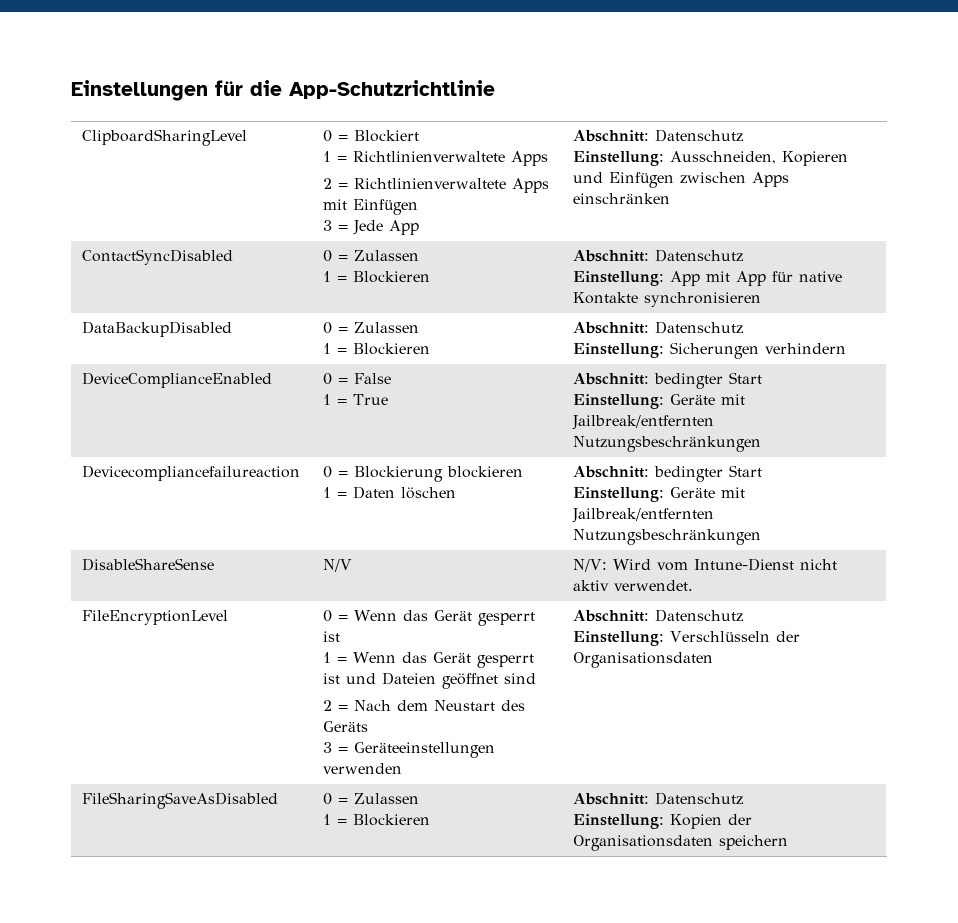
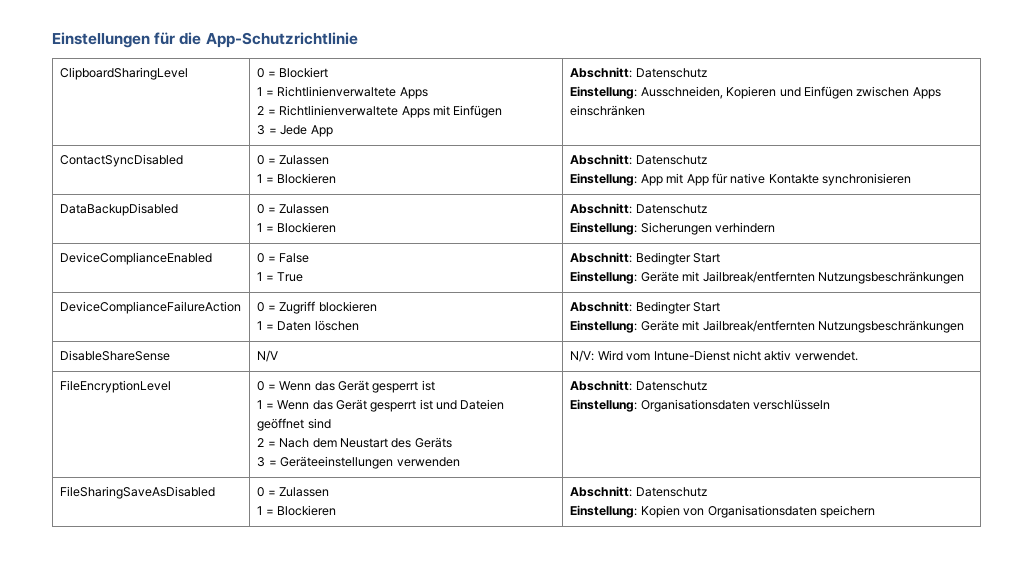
  DeviceComplianceEnabled | 0 = False
- 1 = True | Abschnitt: bedingter Start
+ 1 = True | Abschnitt: Bedingter Start
  Einstellung: Geräte mit Jailbreak/entfernten Nutzungsbeschränkungen
- Devicecompliancefailureaction | 0 = Blockierung blockieren
- 1 = Daten löschen | Abschnitt: bedingter Start
+ DeviceComplianceFailureAction | 0 = Zugriff blockieren
+ 1 = Daten löschen | Abschnitt: Bedingter Start
  FileEncryptionLevel | 0 = Wenn das Gerät gesperrt ist
  1 = Wenn das Gerät gesperrt ist und Dateien geöffnet sind
  2 = Nach dem Neustart des Geräts
  3 = Geräteeinstellungen verwenden | Abschnitt: Datenschutz
- Einstellung: Verschlüsseln der Organisationsdaten
+ Einstellung: Organisationsdaten verschlüsseln
  FileSharingSaveAsDisabled | 0 = Zulassen
  1 = Blockieren | Abschnitt: Datenschutz
- Einstellung: Kopien der Organisationsdaten speichern
+ Einstellung: Kopien von Organisationsdaten speichern

